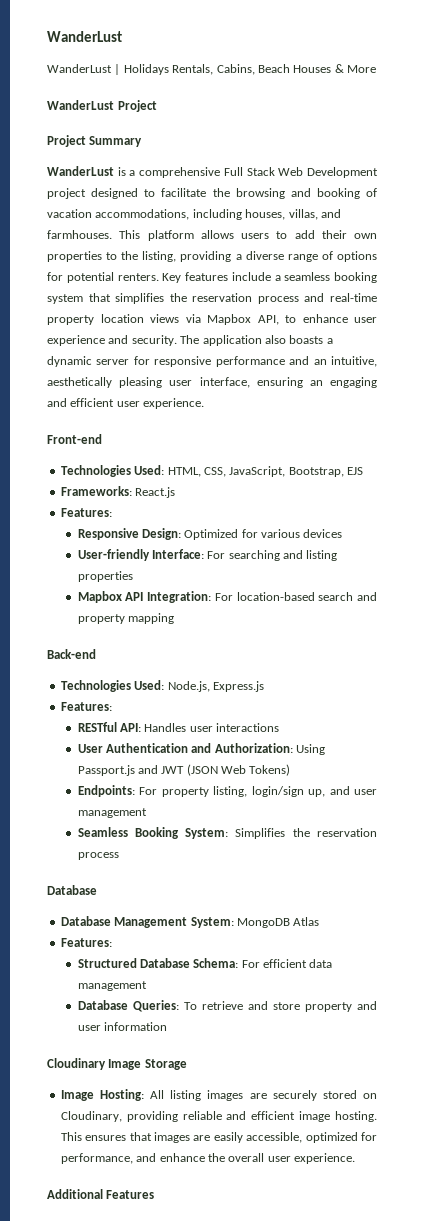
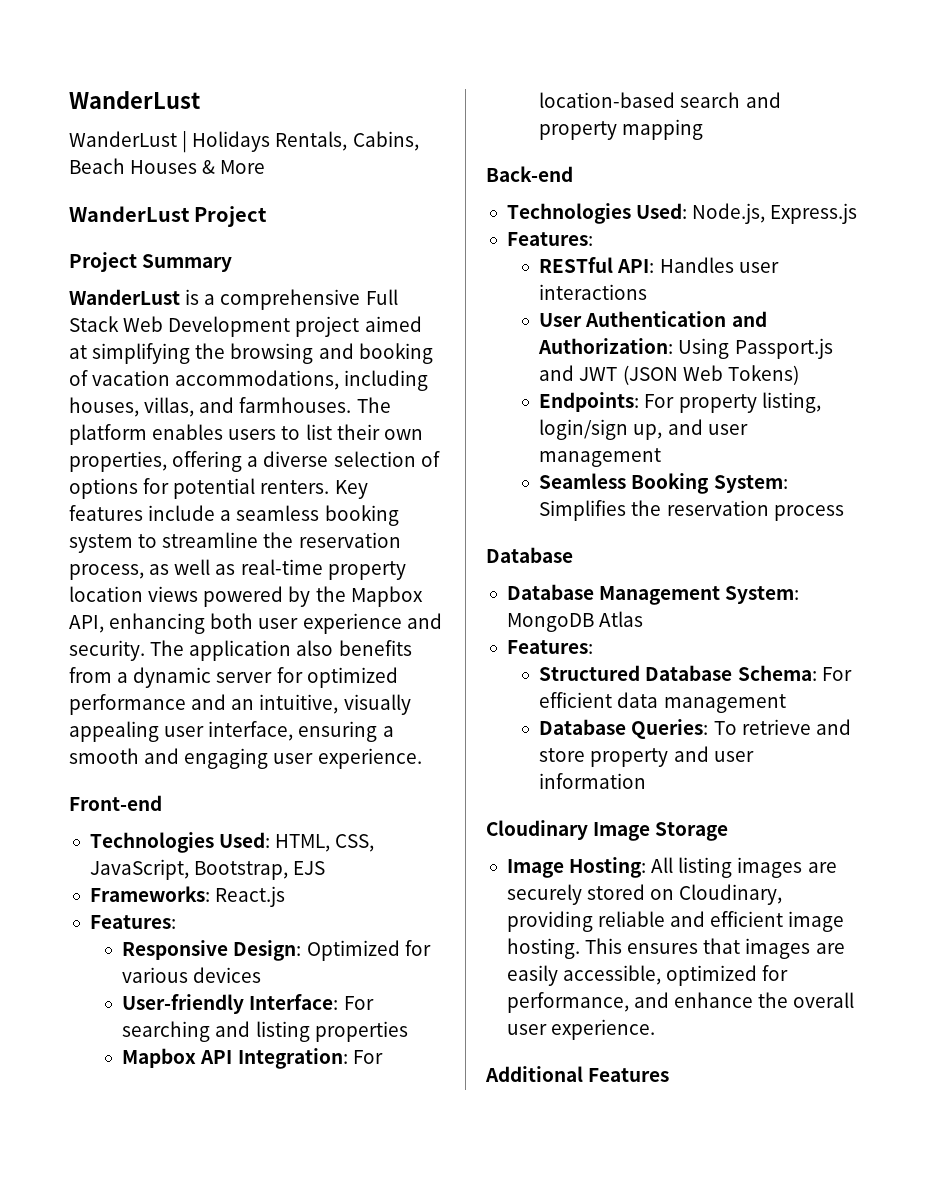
- WanderLust is a comprehensive Full Stack Web Development project designed to facilitate the browsing and booking of vacation accommodations, including houses, villas, and farmhouses.
+ WanderLust is a comprehensive Full Stack Web Development project aimed at simplifying the browsing and booking of vacation accommodations, including houses, villas, and farmhouses.
- This platform allows users to add their own properties to the listing, providing a diverse range of options for potential renters.
+ The platform enables users to list their own properties, offering a diverse selection of options for potential renters.
- Key features include a seamless booking system that simplifies the reservation process and real-time property location views via Mapbox API, to enhance user experience and security.
+ Key features include a seamless booking system to streamline the reservation process, as well as real-time property location views powered by the Mapbox API, enhancing both user experience and security.
- The application also boasts a dynamic server for responsive performance and an intuitive, aesthetically pleasing user interface, ensuring an engaging and efficient user experience.
+ The application also benefits from a dynamic server for optimized performance and an intuitive, visually appealing user interface, ensuring a smooth and engaging user experience.

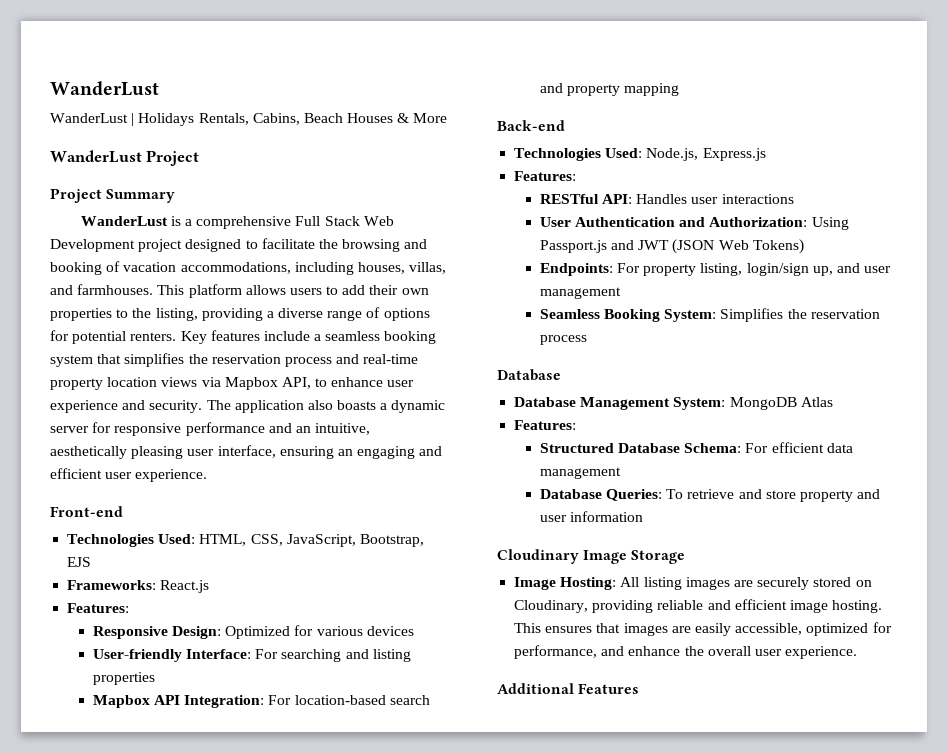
- WanderLust is a comprehensive Full Stack Web Development project aimed at simplifying the browsing and booking of vacation accommodations, including houses, villas, and farmhouses.
+ WanderLust is a comprehensive Full Stack Web Development project designed to facilitate the browsing and booking of vacation accommodations, including houses, villas, and farmhouses.
- The platform enables users to list their own properties, offering a diverse selection of options for potential renters.
+ This platform allows users to add their own properties to the listing, providing a diverse range of options for potential renters.
- Key features include a seamless booking system to streamline the reservation process, as well as real-time property location views powered by the Mapbox API, enhancing both user experience and security.
+ Key features include a seamless booking system that simplifies the reservation process and real-time property location views via Mapbox API, to enhance user experience and security.
- The application also benefits from a dynamic server for optimized performance and an intuitive, visually appealing user interface, ensuring a smooth and engaging user experience.
+ The application also boasts a dynamic server for responsive performance and an intuitive, aesthetically pleasing user interface, ensuring an engaging and efficient user experience.

